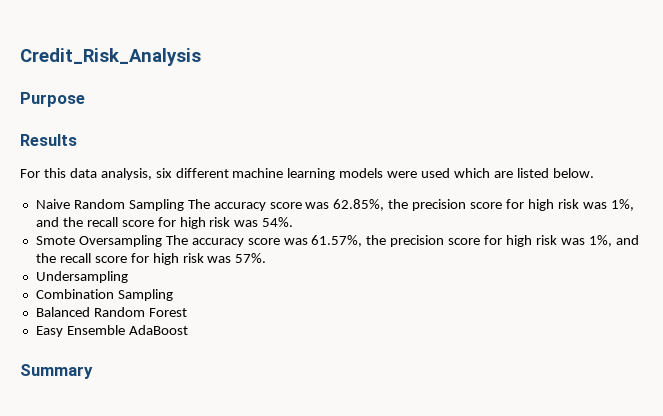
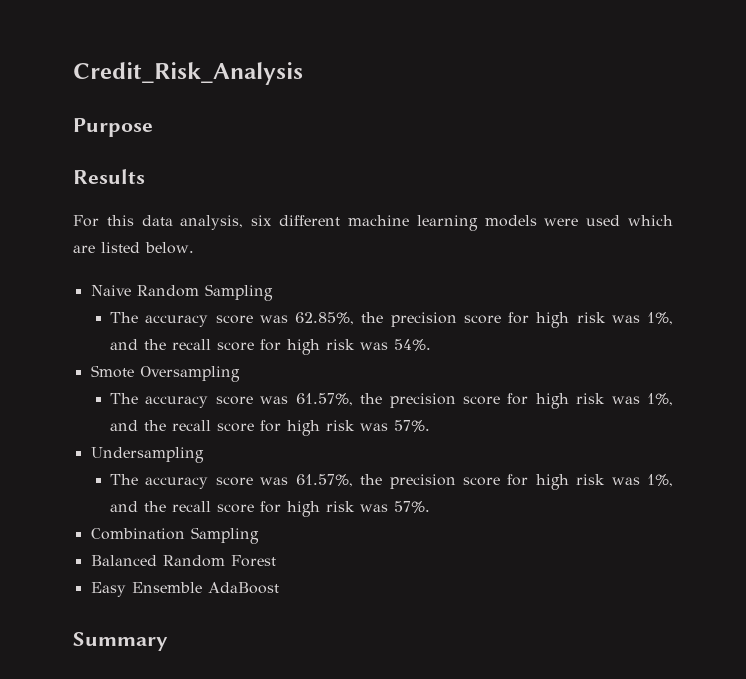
- Naive Random Sampling The accuracy score was 62.85%, the precision score for high risk was 1%, and the recall score for high risk was 54%.
+ Naive Random Sampling
+ The accuracy score was 62.85%, the precision score for high risk was 1%, and the recall score for high risk was 54%.
- Smote Oversampling The accuracy score was 61.57%, the precision score for high risk was 1%, and the recall score for high risk was 57%.
+ Smote Oversampling
+ The accuracy score was 61.57%, the precision score for high risk was 1%, and the recall score for high risk was 57%.
  Undersampling
+ The accuracy score was 61.57%, the precision score for high risk was 1%, and the recall score for high risk was 57%.

